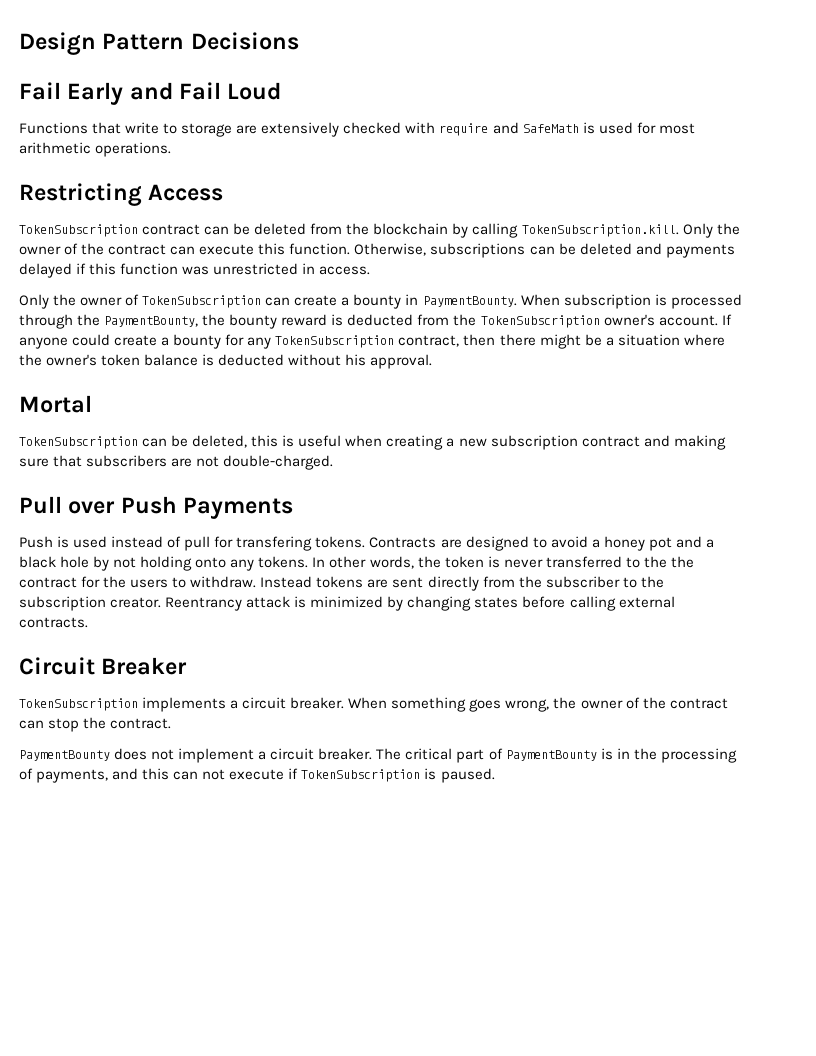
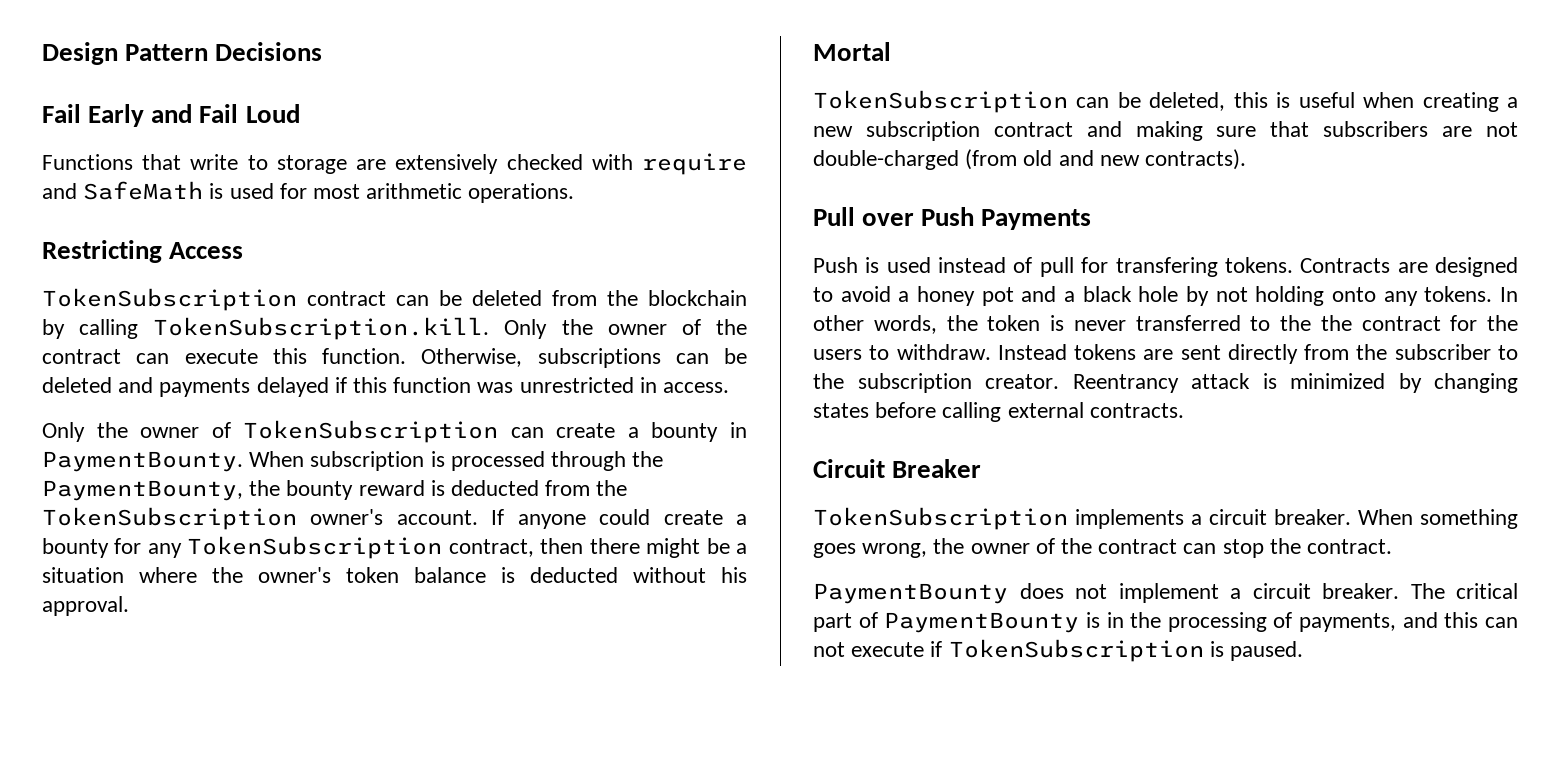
- TokenSubscription can be deleted, this is useful when creating a new subscription contract and making sure that subscribers are not double-charged.
+ TokenSubscription can be deleted, this is useful when creating a new subscription contract and making sure that subscribers are not double-charged (from old and new contracts).

